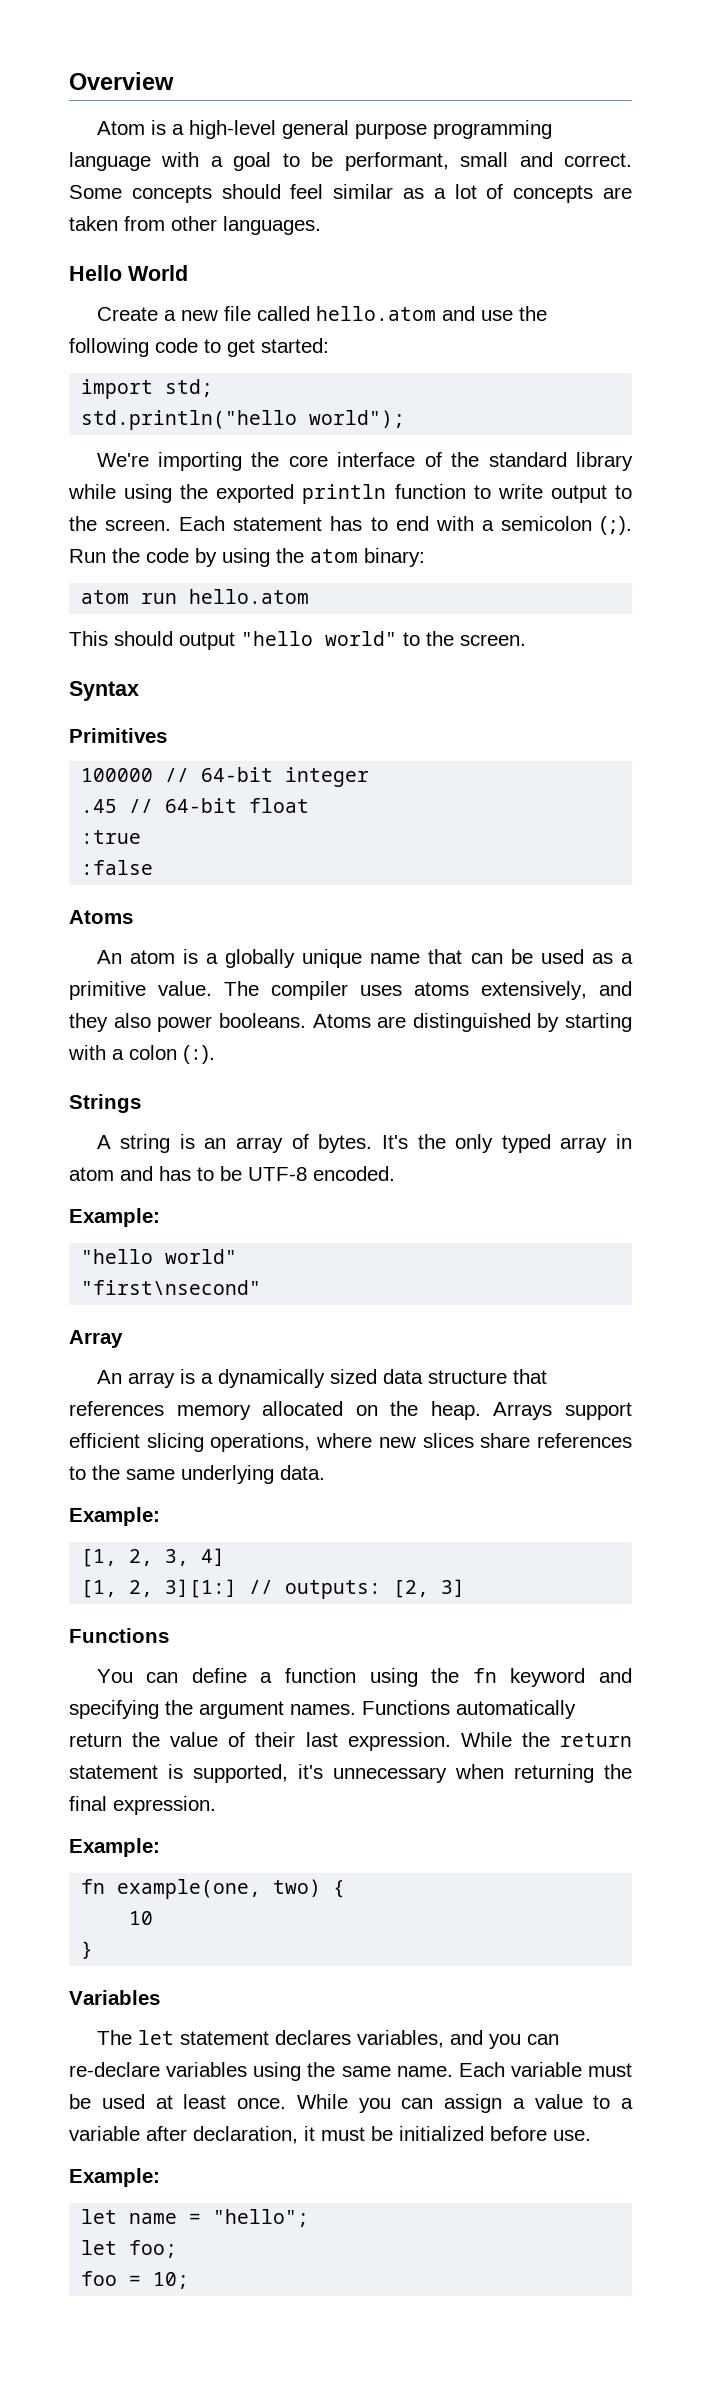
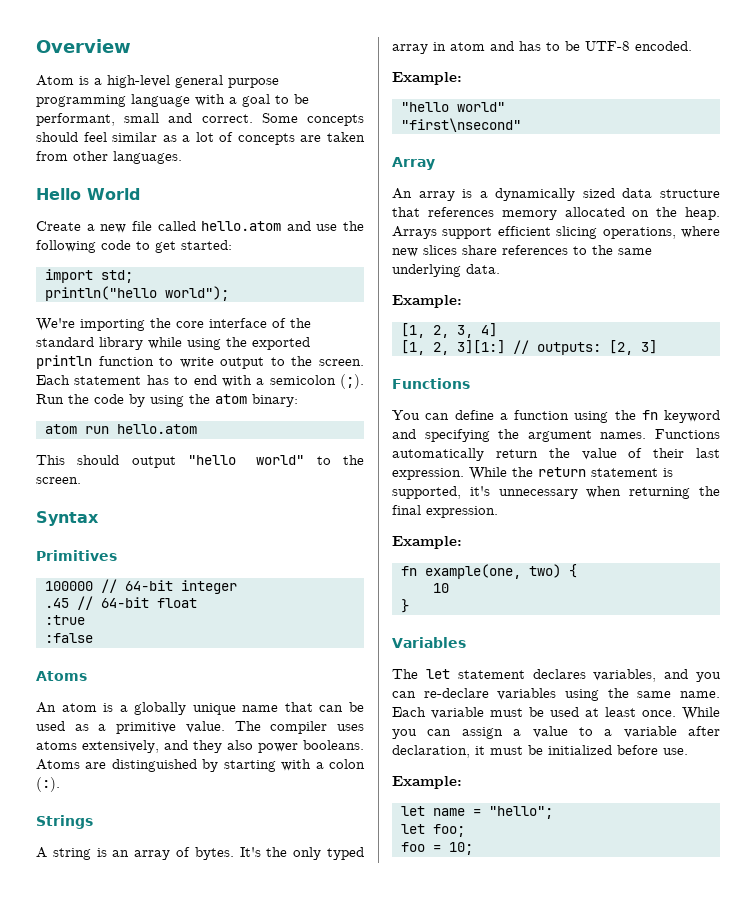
- std.println("hello world");
+ println("hello world");

